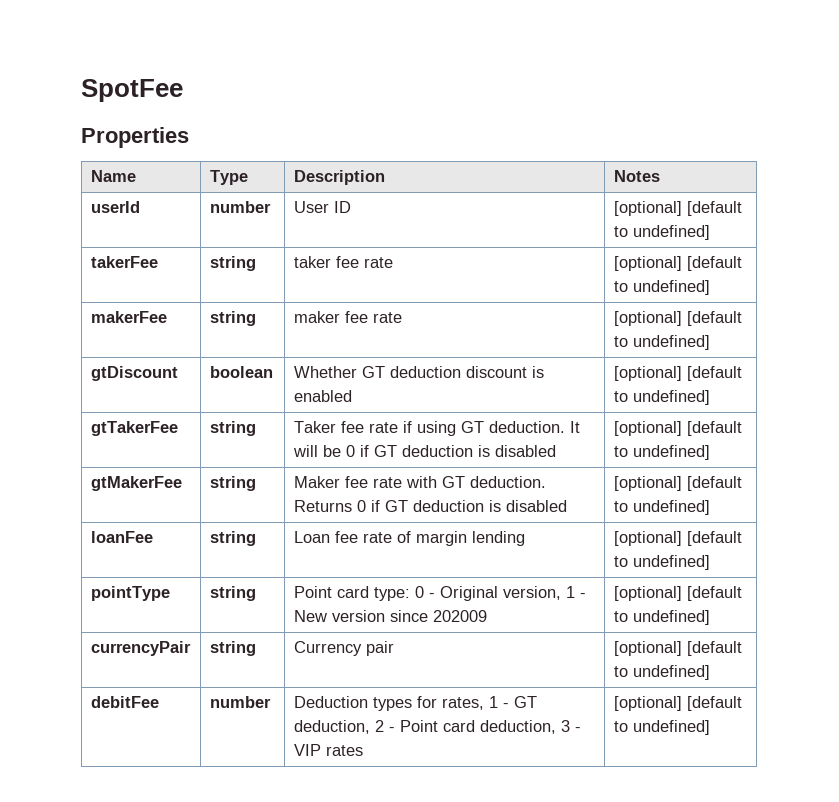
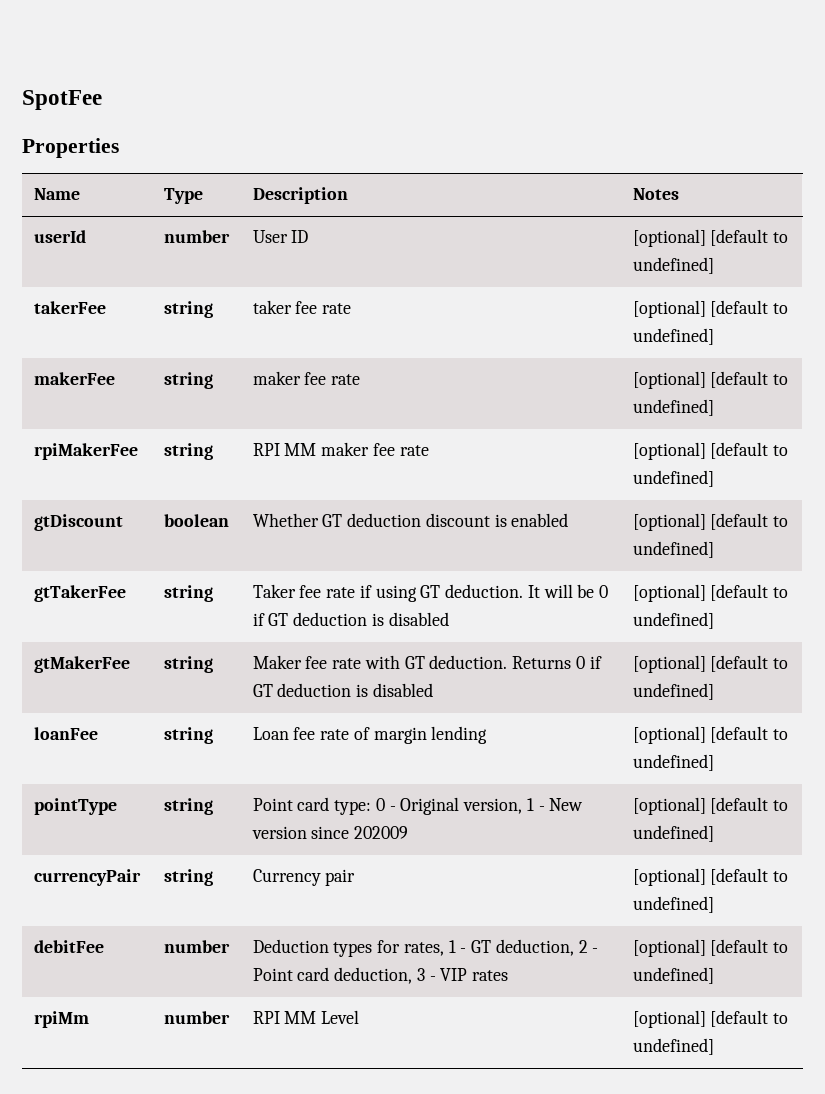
+ rpiMakerFee | string | RPI MM maker fee rate | [optional] [default to undefined]
+ rpiMm | number | RPI MM Level | [optional] [default to undefined]

